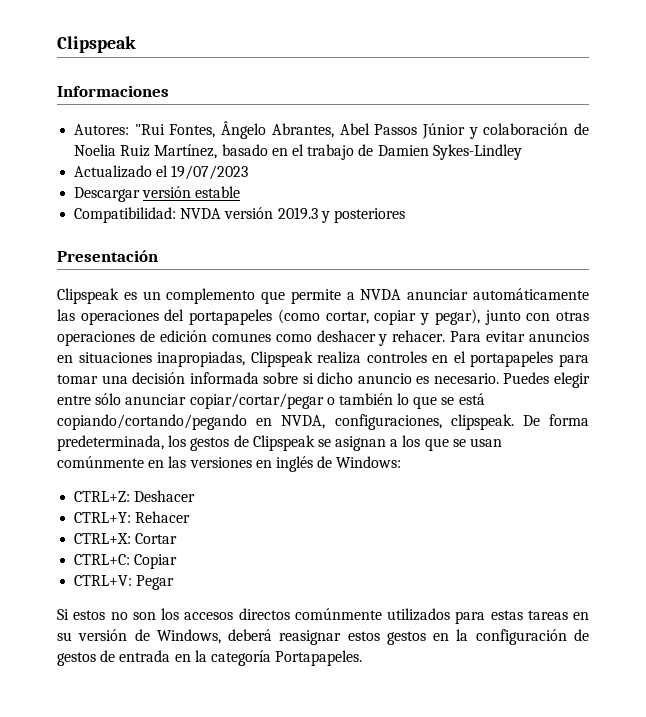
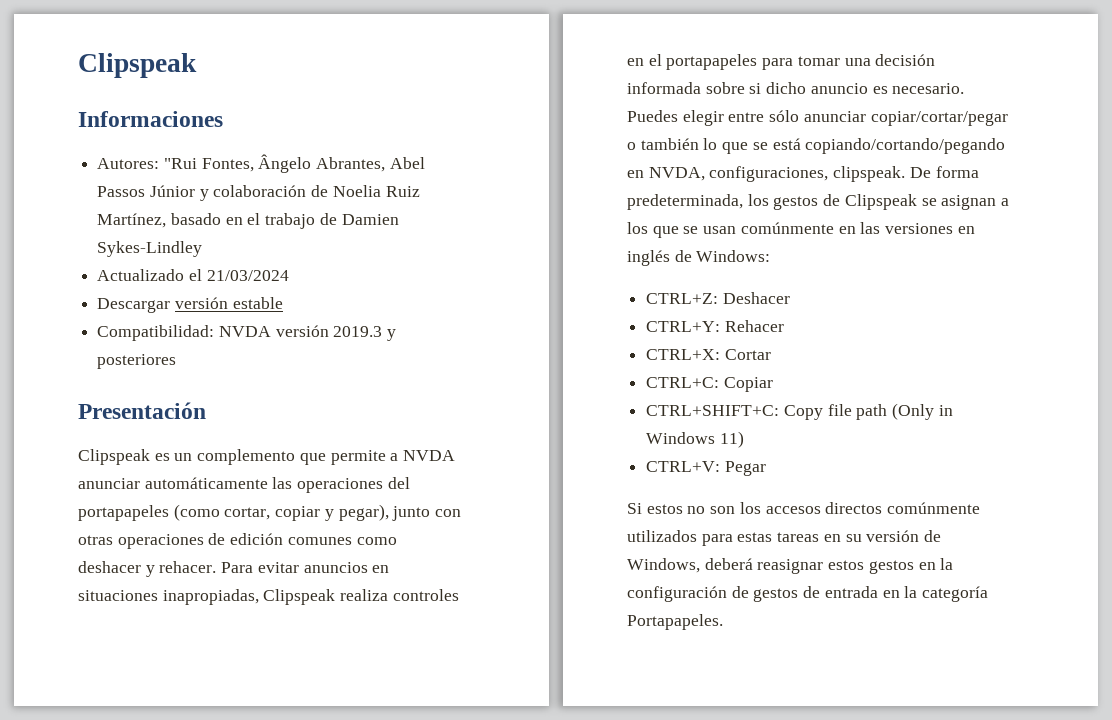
- Actualizado el 19/07/2023
+ Actualizado el 21/03/2024
+ CTRL+SHIFT+C: Copy file path (Only in Windows 11)

